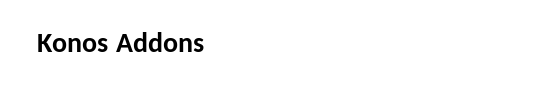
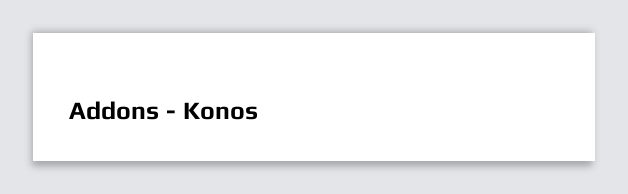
- Konos Addons
+ Addons - Konos

